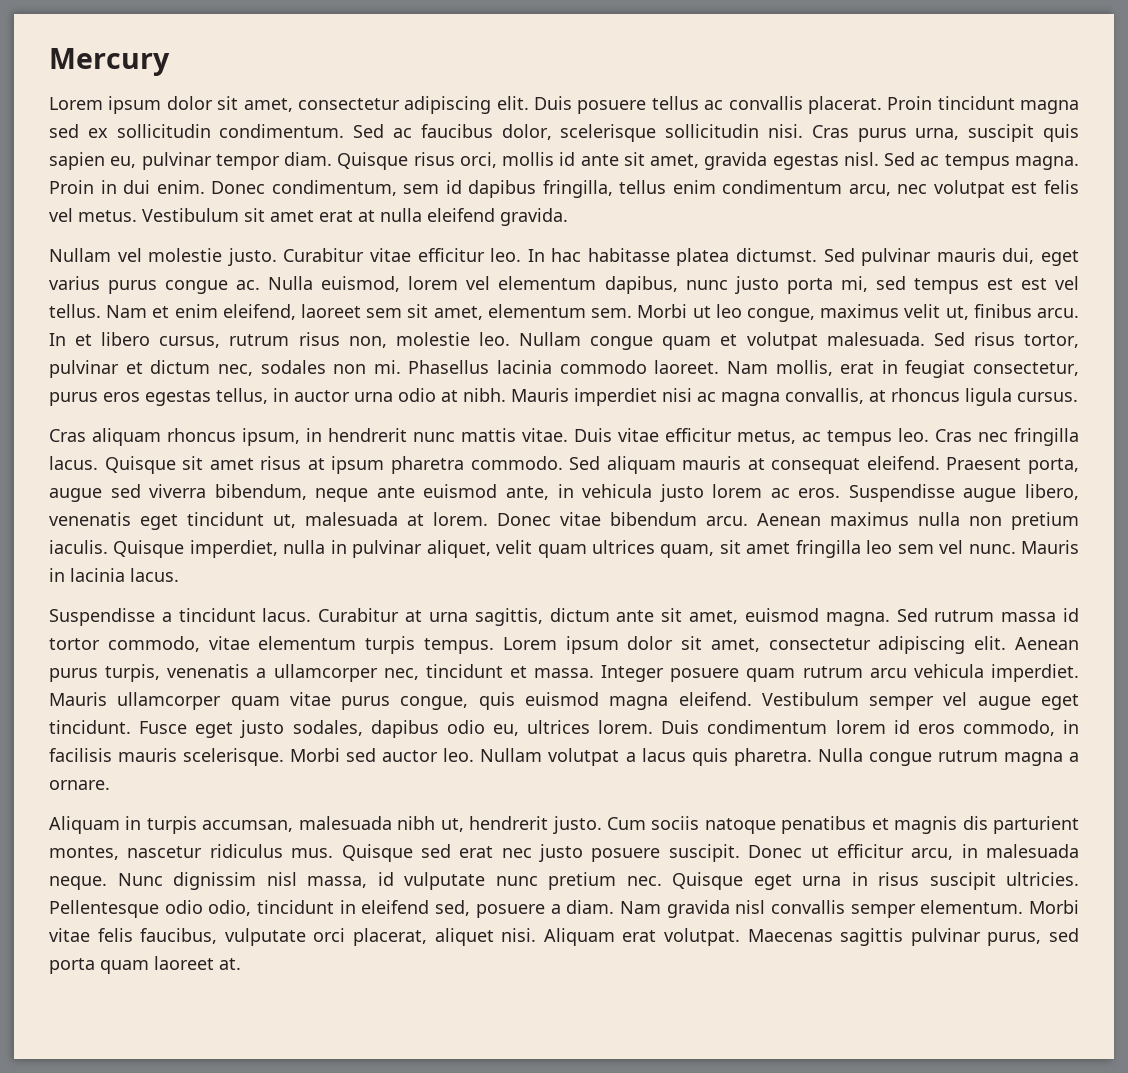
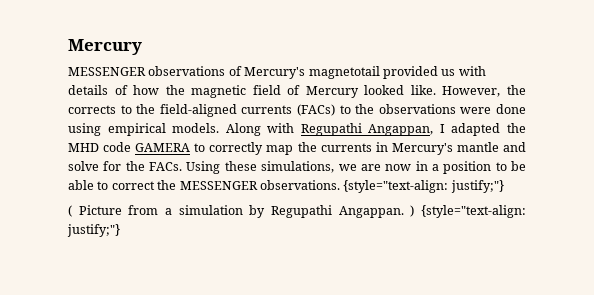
- Lorem ipsum dolor sit amet, consectetur adipiscing elit. Duis posuere tellus ac convallis placerat. Proin tincidunt magna sed ex sollicitudin condimentum. Sed ac faucibus dolor, scelerisque sollicitudin nisi. Cras purus urna, suscipit quis sapien eu, pulvinar tempor diam. Quisque risus orci, mollis id ante sit amet, gravida egestas nisl. Sed ac tempus magna. Proin in dui enim. Donec condimentum, sem id dapibus fringilla, tellus enim condimentum arcu, nec volutpat est felis vel metus. Vestibulum sit amet erat at nulla eleifend gravida.
- Nullam vel molestie justo. Curabitur vitae efficitur leo. In hac habitasse platea dictumst. Sed pulvinar mauris dui, eget varius purus congue ac. Nulla euismod, lorem vel elementum dapibus, nunc justo porta mi, sed tempus est est vel tellus. Nam et enim eleifend, laoreet sem sit amet, elementum sem. Morbi ut leo congue, maximus velit ut, finibus arcu. In et libero cursus, rutrum risus non, molestie leo. Nullam congue quam et volutpat malesuada. Sed risus tortor, pulvinar et dictum nec, sodales non mi. Phasellus lacinia commodo laoreet. Nam mollis, erat in feugiat consectetur, purus eros egestas tellus, in auctor urna odio at nibh. Mauris imperdiet nisi ac magna convallis, at rhoncus ligula cursus.
- Cras aliquam rhoncus ipsum, in hendrerit nunc mattis vitae. Duis vitae efficitur metus, ac tempus leo. Cras nec fringilla lacus. Quisque sit amet risus at ipsum pharetra commodo. Sed aliquam mauris at consequat eleifend. Praesent porta, augue sed viverra bibendum, neque ante euismod ante, in vehicula justo lorem ac eros. Suspendisse augue libero, venenatis eget tincidunt ut, malesuada at lorem. Donec vitae bibendum arcu. Aenean maximus nulla non pretium iaculis. Quisque imperdiet, nulla in pulvinar aliquet, velit quam ultrices quam, sit amet fringilla leo sem vel nunc. Mauris in lacinia lacus.
- Suspendisse a tincidunt lacus. Curabitur at urna sagittis, dictum ante sit amet, euismod magna. Sed rutrum massa id tortor commodo, vitae elementum turpis tempus. Lorem ipsum dolor sit amet, consectetur adipiscing elit. Aenean purus turpis, venenatis a ullamcorper nec, tincidunt et massa. Integer posuere quam rutrum arcu vehicula imperdiet. Mauris ullamcorper quam vitae purus congue, quis euismod magna eleifend. Vestibulum semper vel augue eget tincidunt. Fusce eget justo sodales, dapibus odio eu, ultrices lorem. Duis condimentum lorem id eros commodo, in facilisis mauris scelerisque. Morbi sed auctor leo. Nullam volutpat a lacus quis pharetra. Nulla congue rutrum magna a ornare.
- Aliquam in turpis accumsan, malesuada nibh ut, hendrerit justo. Cum sociis natoque penatibus et magnis dis parturient montes, nascetur ridiculus mus. Quisque sed erat nec justo posuere suscipit. Donec ut efficitur arcu, in malesuada neque. Nunc dignissim nisl massa, id vulputate nunc pretium nec. Quisque eget urna in risus suscipit ultricies. Pellentesque odio odio, tincidunt in eleifend sed, posuere a diam. Nam gravida nisl convallis semper elementum. Morbi vitae felis faucibus, vulputate orci placerat, aliquet nisi. Aliquam erat volutpat. Maecenas sagittis pulvinar purus, sed porta quam laoreet at.
+ MESSENGER observations of Mercury's magnetotail provided us with details of how the magnetic field of Mercury looked like. However, the corrects to the field-aligned currents (FACs) to the observations were done using empirical models. Along with Regupathi Angappan, I adapted the MHD code GAMERA to correctly map the currents in Mercury's mantle and solve for the FACs. Using these simulations, we are now in a position to be able to correct the MESSENGER observations. {style="text-align: justify;"}
+ ( Picture from a simulation by Regupathi Angappan. ) {style="text-align: justify;"}

